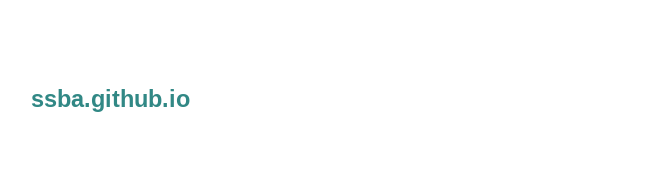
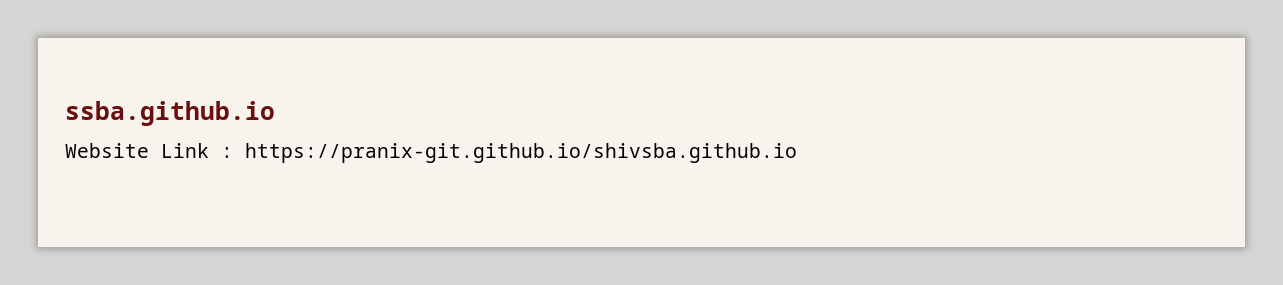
+ Website Link : https://pranix-git.github.io/shivsba.github.io

